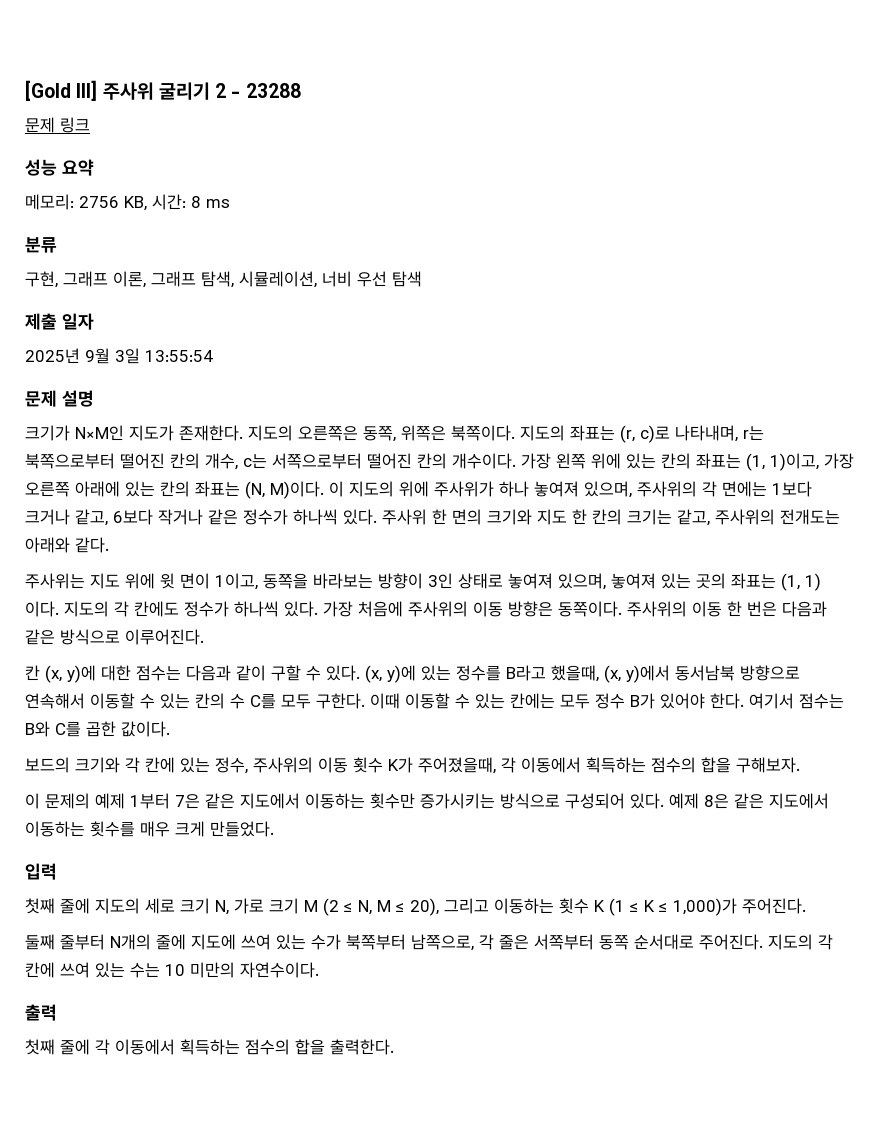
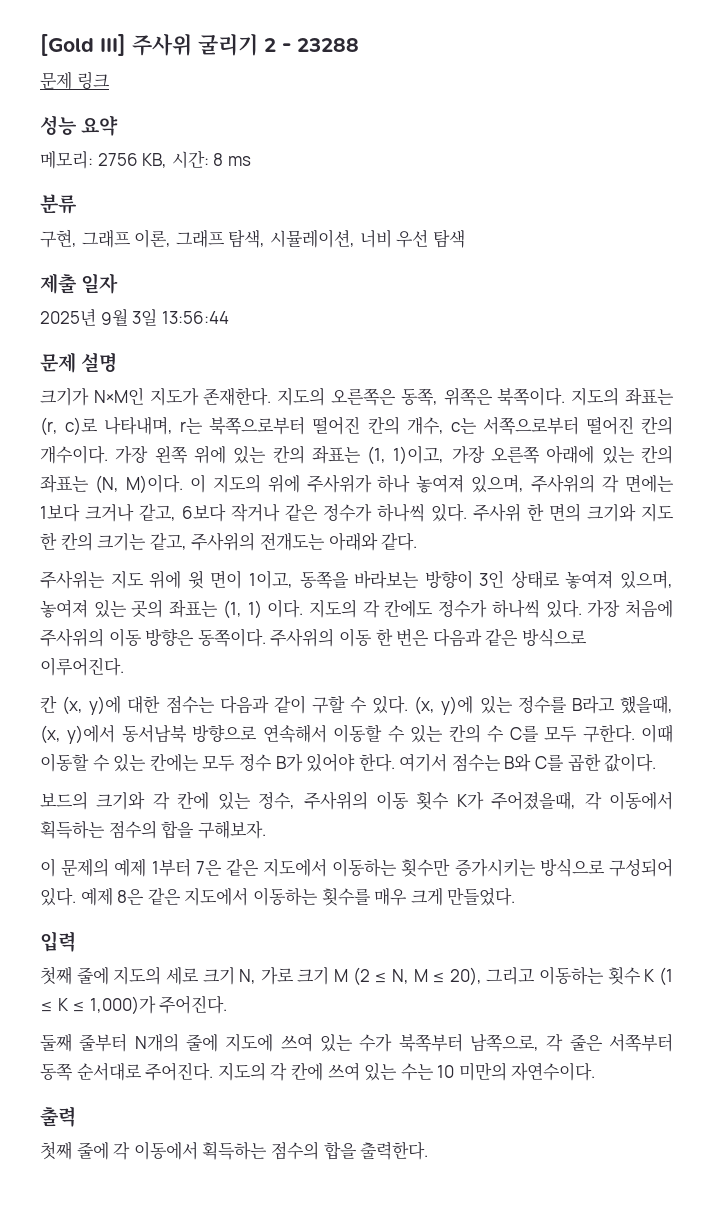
- 2025년 9월 3일 13:55:54
+ 2025년 9월 3일 13:56:44

